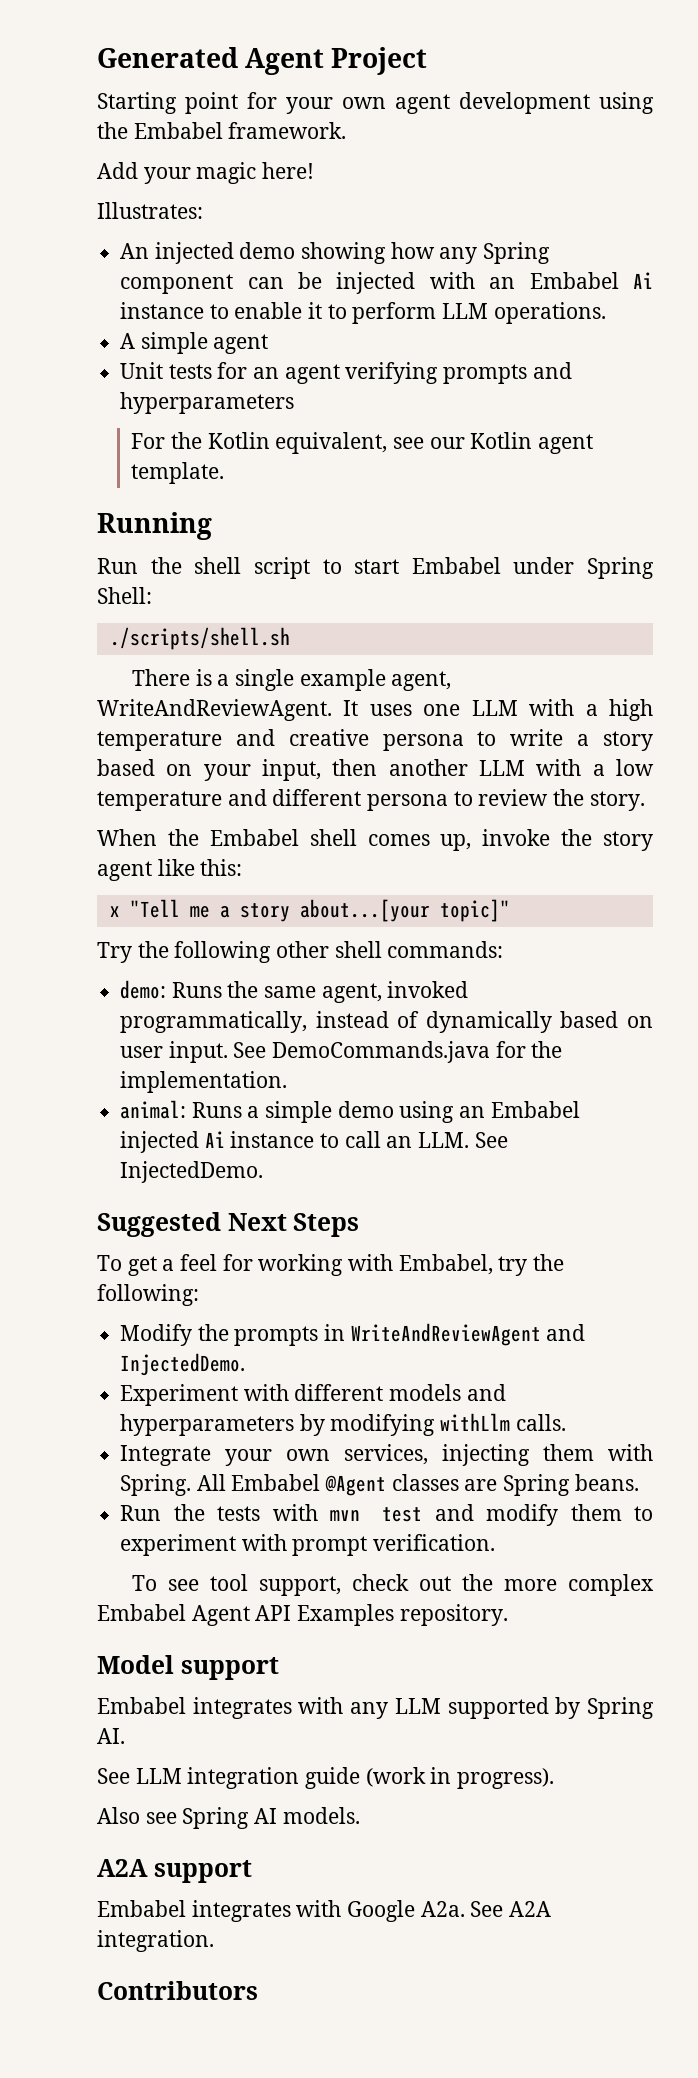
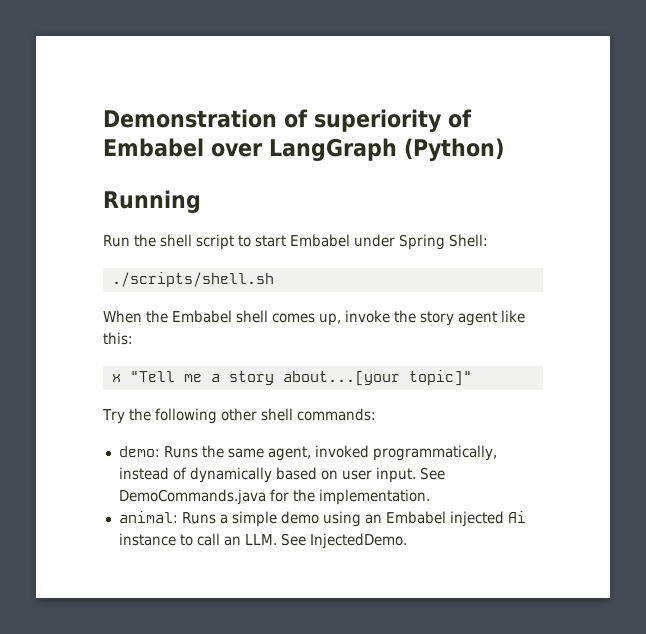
- Generated Agent Project
- Starting point for your own agent development using the Embabel framework.
- Add your magic here!
- Illustrates:
- An injected demo showing how any Spring component can be injected with an Embabel Ai instance to enable it to perform LLM operations.
- A simple agent
- Unit tests for an agent verifying prompts and hyperparameters
- For the Kotlin equivalent, see our Kotlin agent template.
+ Demonstration of superiority of Embabel over LangGraph (Python)
- There is a single example agent, WriteAndReviewAgent. It uses one LLM with a high temperature and creative persona to write a story based on your input, then another LLM with a low temperature and different persona to review the story.
- Suggested Next Steps
- To get a feel for working with Embabel, try the following:
- Modify the prompts in WriteAndReviewAgent and InjectedDemo.
- Experiment with different models and hyperparameters by modifying withLlm calls.
- Integrate your own services, injecting them with Spring. All Embabel @Agent classes are Spring beans.
- Run the tests with mvn test and modify them to experiment with prompt verification.
- To see tool support, check out the more complex Embabel Agent API Examples repository.
- Model support
- Embabel integrates with any LLM supported by Spring AI.
- See LLM integration guide (work in progress).
- Also see Spring AI models.
- A2A support
- Embabel integrates with Google A2a. See A2A integration.
- Contributors

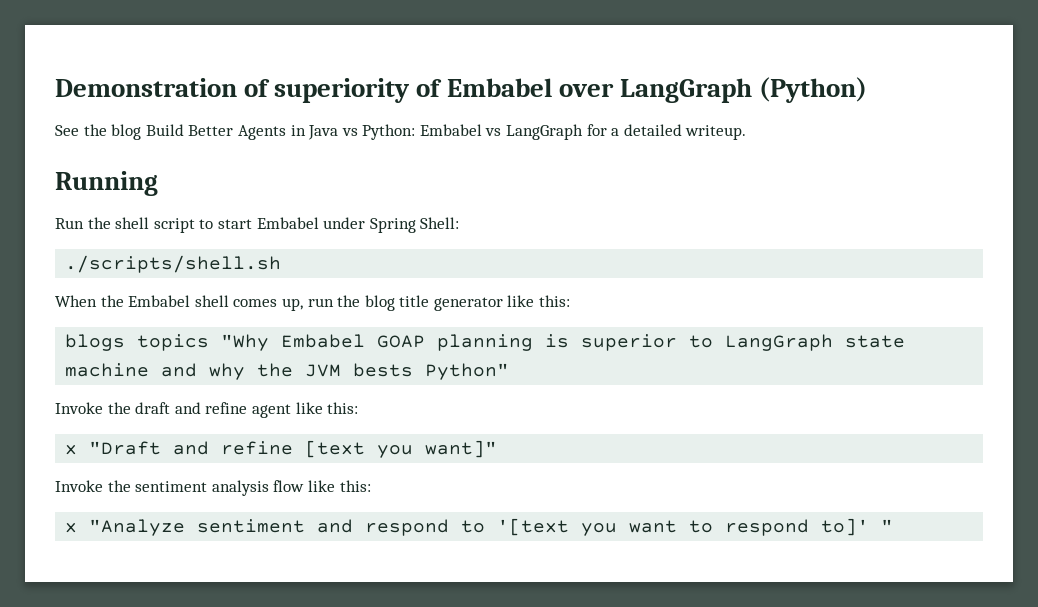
+ See the blog Build Better Agents in Java vs Python: Embabel vs LangGraph for a detailed writeup.
- When the Embabel shell comes up, invoke the story agent like this:
- x "Tell me a story about...[your topic]"
- Try the following other shell commands:
- demo: Runs the same agent, invoked programmatically, instead of dynamically based on user input. See DemoCommands.java for the implementation.
- animal: Runs a simple demo using an Embabel injected Ai instance to call an LLM. See InjectedDemo.
+ When the Embabel shell comes up, run the blog title generator like this:
+ blogs topics "Why Embabel GOAP planning is superior to LangGraph state machine and why the JVM bests Python"
+ Invoke the draft and refine agent like this:
+ x "Draft and refine [text you want]"
+ Invoke the sentiment analysis flow like this:
+ x "Analyze sentiment and respond to '[text you want to respond to]' "

